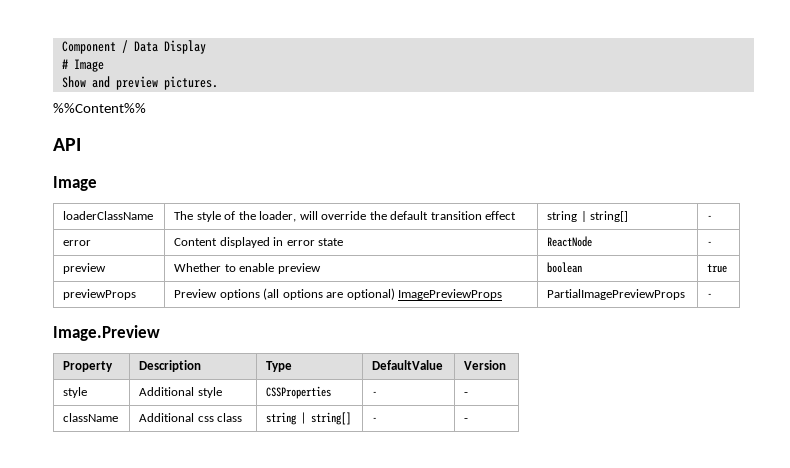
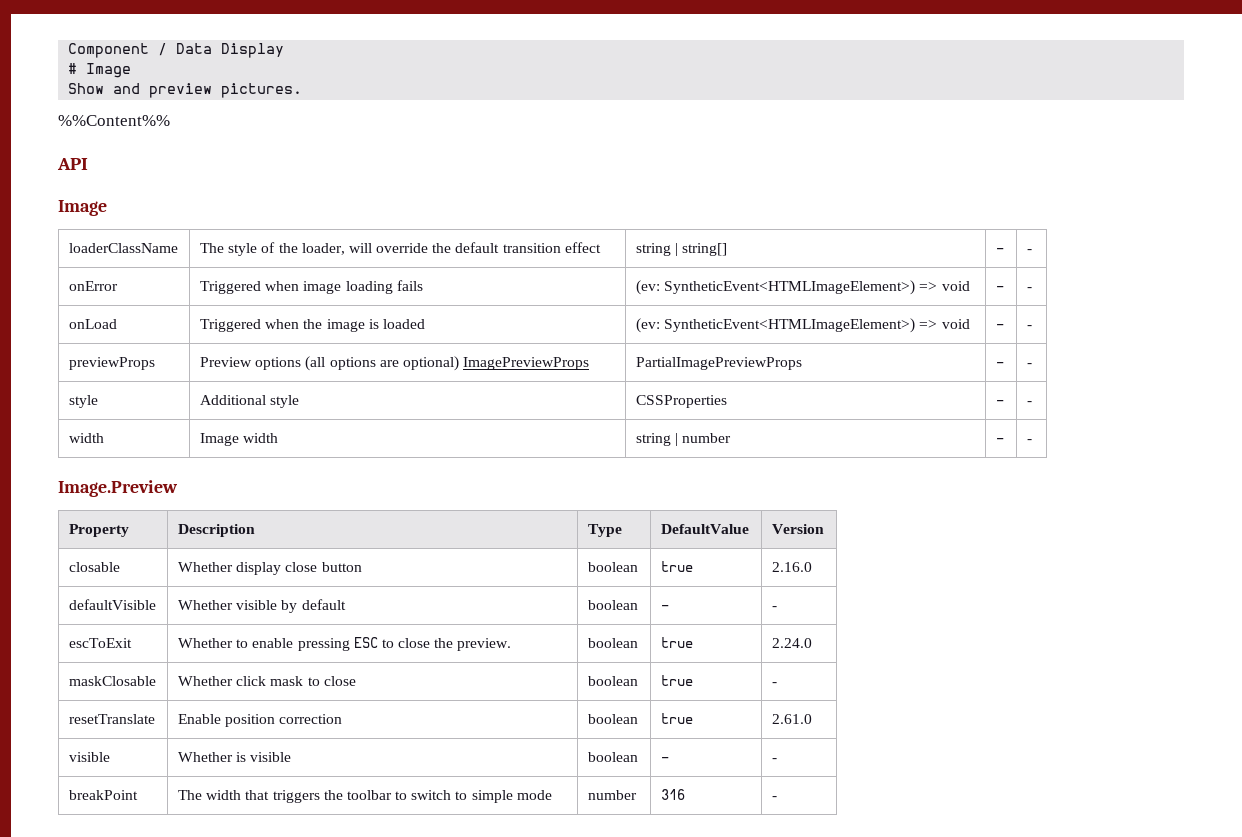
- loaderClassName | The style of the loader, will override the default transition effect | string | string[] | -
- error | Content displayed in error state | ReactNode | -
- preview | Whether to enable preview | boolean | true
+ loaderClassName | The style of the loader, will override the default transition effect | string | string[] | - | -
+ onError | Triggered when image loading fails | (ev: SyntheticEvent<HTMLImageElement>) => void | - | -
+ onLoad | Triggered when the image is loaded | (ev: SyntheticEvent<HTMLImageElement>) => void | - | -
- previewProps | Preview options (all options are optional) ImagePreviewProps | PartialImagePreviewProps | -
+ previewProps | Preview options (all options are optional) ImagePreviewProps | PartialImagePreviewProps | - | -
+ style | Additional style | CSSProperties | - | -
+ width | Image width | string | number | - | -
- style | Additional style | CSSProperties | - | -
- className | Additional css class | string | string[] | - | -
+ closable | Whether display close button | boolean | true | 2.16.0
+ defaultVisible | Whether visible by default | boolean | - | -
+ escToExit | Whether to enable pressing ESC to close the preview. | boolean | true | 2.24.0
+ maskClosable | Whether click mask to close | boolean | true | -
+ resetTranslate | Enable position correction | boolean | true | 2.61.0
+ visible | Whether is visible | boolean | - | -
+ breakPoint | The width that triggers the toolbar to switch to simple mode | number | 316 | -

